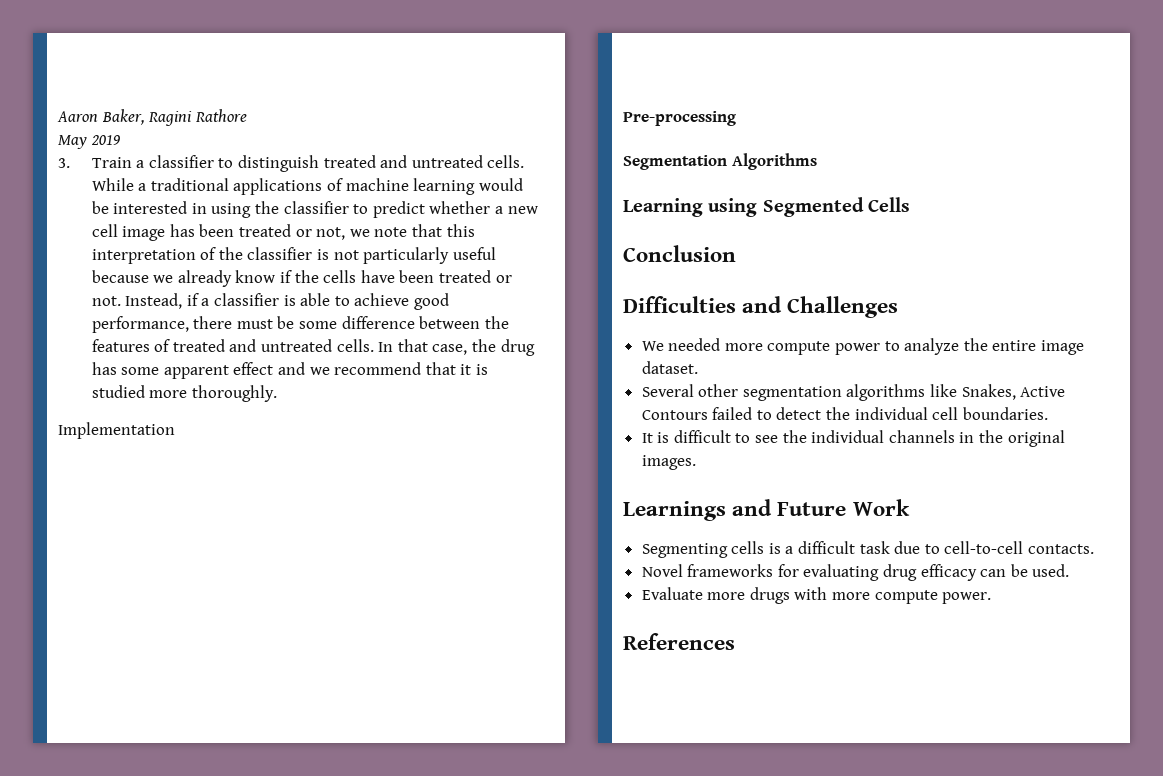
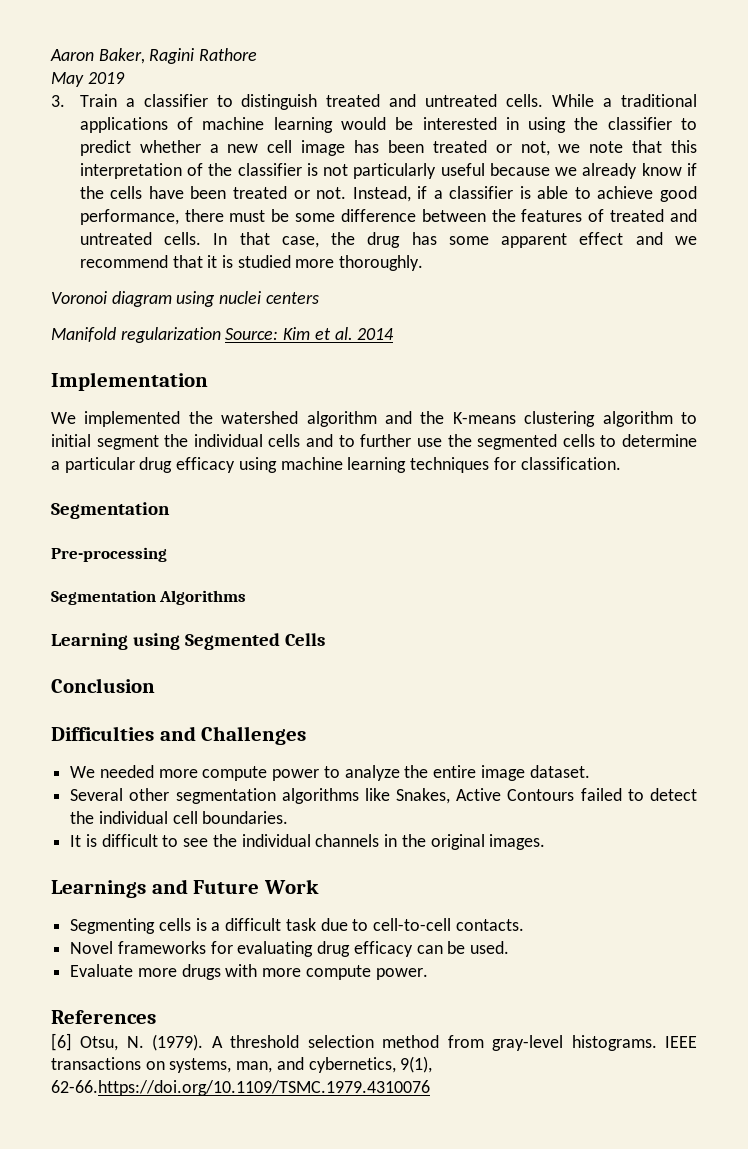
+ Voronoi diagram using nuclei centers
+ Manifold regularization Source: Kim et al. 2014
  Implementation
+ We implemented the watershed algorithm and the K-means clustering algorithm to initial segment the individual cells and to further use the segmented cells to determine a particular drug efficacy using machine learning techniques for classification.
+ Segmentation
+ [6] Otsu, N. (1979). A threshold selection method from gray-level histograms. IEEE transactions on systems, man, and cybernetics, 9(1), 62-66.https://doi.org/10.1109/TSMC.1979.4310076

